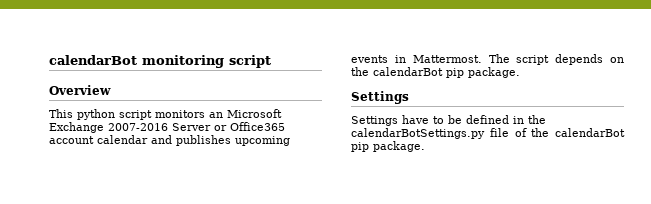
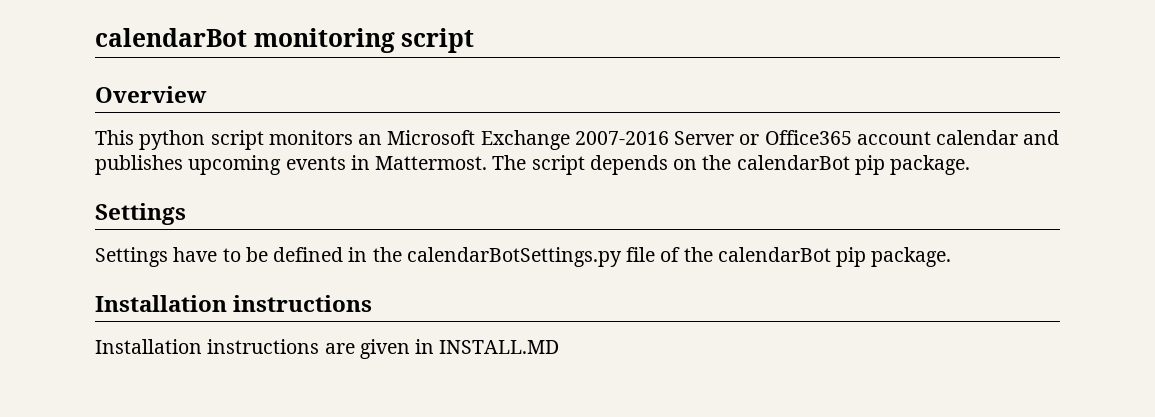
  Settings have to be defined in the calendarBotSettings.py file of the calendarBot pip package.
+ Installation instructions
+ Installation instructions are given in INSTALL.MD

